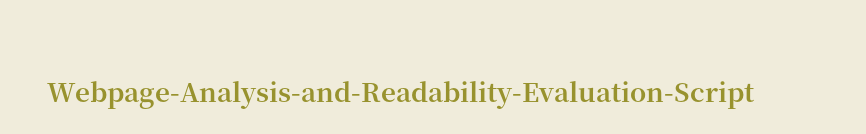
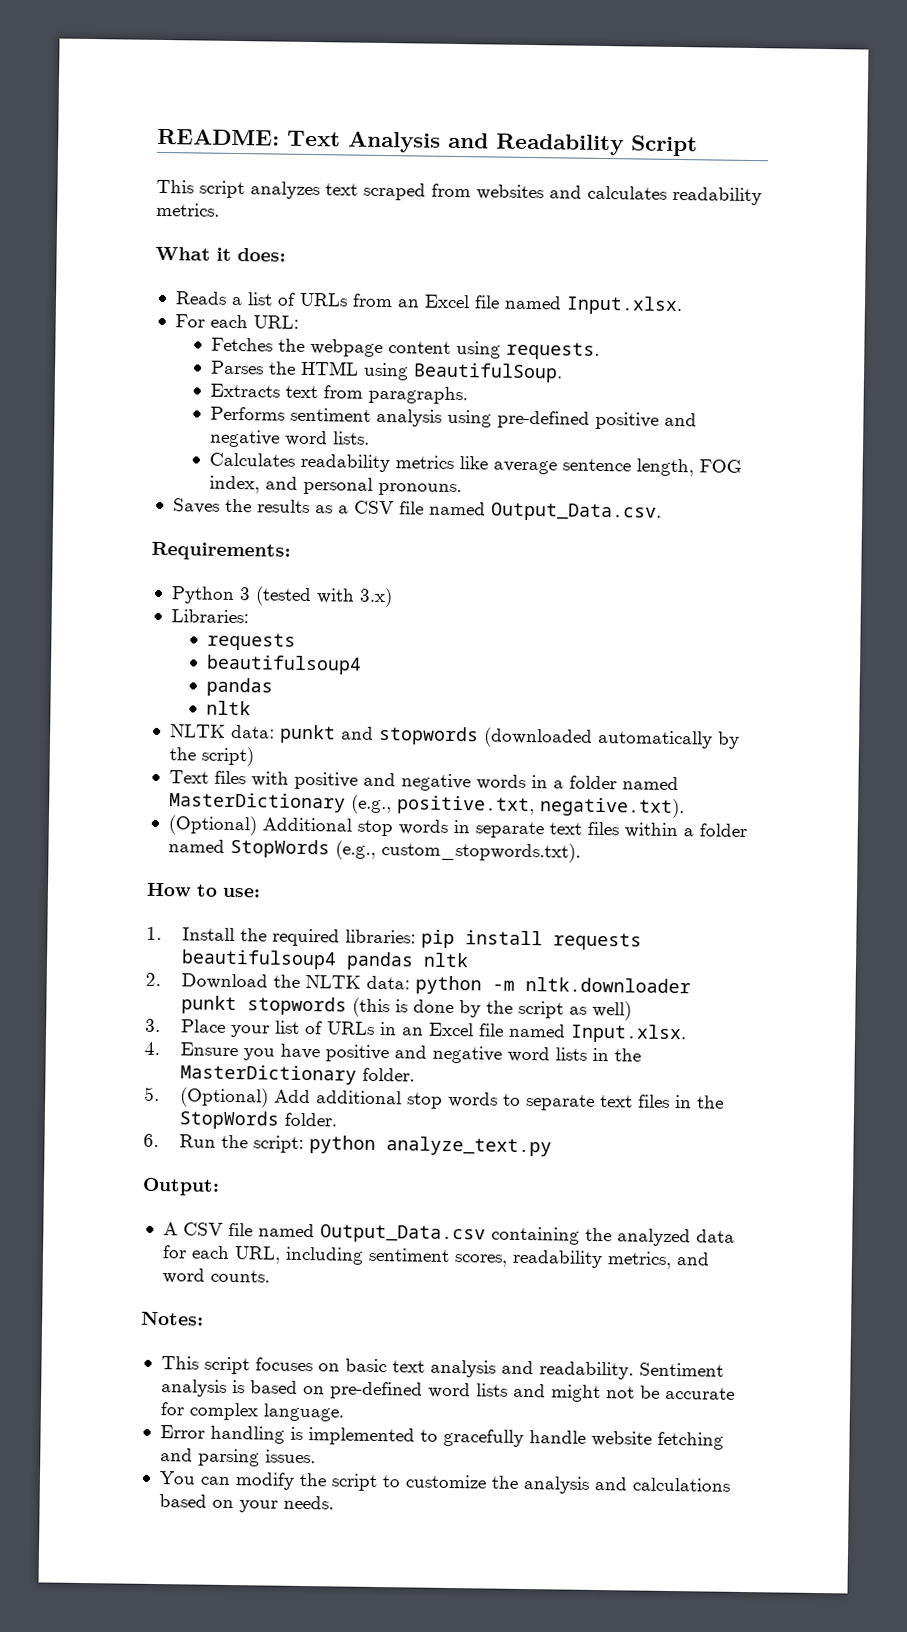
- Webpage-Analysis-and-Readability-Evaluation-Script
+ README: Text Analysis and Readability Script
+ This script analyzes text scraped from websites and calculates readability metrics.
+ What it does:
+ Reads a list of URLs from an Excel file named Input.xlsx.
+ For each URL:
+ Fetches the webpage content using requests.
+ Parses the HTML using BeautifulSoup.
+ Extracts text from paragraphs.
+ Performs sentiment analysis using pre-defined positive and negative word lists.
+ Calculates readability metrics like average sentence length, FOG index, and personal pronouns.
+ Saves the results as a CSV file named Output_Data.csv.
+ Requirements:
+ Python 3 (tested with 3.x)
+ Libraries:
+ requests
+ beautifulsoup4
+ pandas
+ nltk
+ NLTK data: punkt and stopwords (downloaded automatically by the script)
+ Text files with positive and negative words in a folder named MasterDictionary (e.g., positive.txt, negative.txt).
+ (Optional) Additional stop words in separate text files within a folder named StopWords (e.g., custom_stopwords.txt).
+ How to use:
+ 1. Install the required libraries: pip install requests beautifulsoup4 pandas nltk
+ 2. Download the NLTK data: python -m nltk.downloader punkt stopwords (this is done by the script as well)
+ 3. Place your list of URLs in an Excel file named Input.xlsx.
+ 4. Ensure you have positive and negative word lists in the MasterDictionary folder.
+ 5. (Optional) Add additional stop words to separate text files in the StopWords folder.
+ 6. Run the script: python analyze_text.py
+ Output:
+ A CSV file named Output_Data.csv containing the analyzed data for each URL, including sentiment scores, readability metrics, and word counts.
+ Notes:
+ This script focuses on basic text analysis and readability. Sentiment analysis is based on pre-defined word lists and might not be accurate for complex language.
+ Error handling is implemented to gracefully handle website fetching and parsing issues.
+ You can modify the script to customize the analysis and calculations based on your needs.

